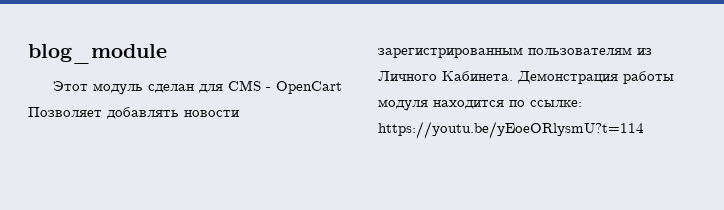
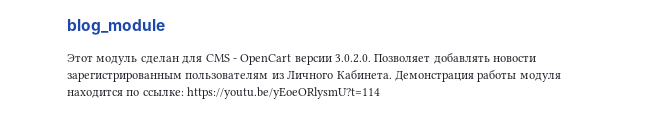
- Этот модуль сделан для CMS - OpenCart Позволяет добавлять новости зарегистрированным пользователям из Личного Кабинета.
+ Этот модуль сделан для CMS - OpenCart версии 3.0.2.0. Позволяет добавлять новости зарегистрированным пользователям из Личного Кабинета.

